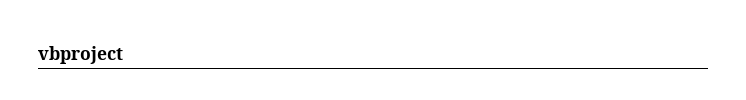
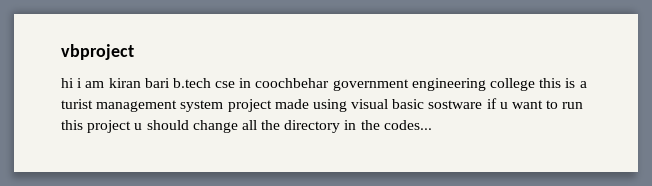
+ hi i am kiran bari b.tech cse in coochbehar government engineering college this is a turist management system project made using visual basic sostware if u want to run this project u should change all the directory in the codes...

